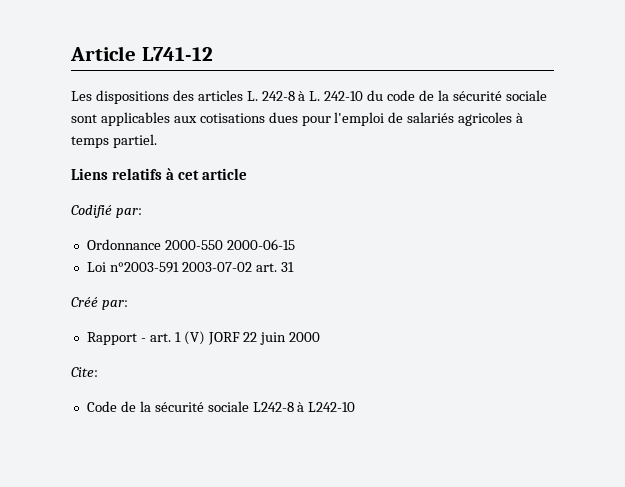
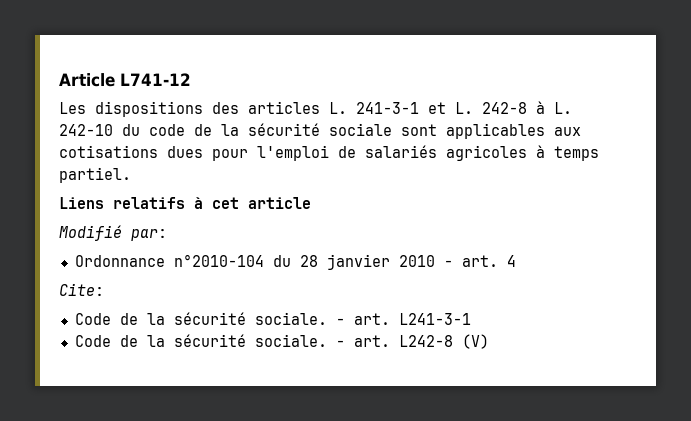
- Les dispositions des articles L. 242-8 à L. 242-10 du code de la sécurité sociale sont applicables aux cotisations dues pour l'emploi de salariés agricoles à temps partiel.
+ Les dispositions des articles L. 241-3-1 et L. 242-8 à L. 242-10 du code de la sécurité sociale sont applicables aux cotisations dues pour l'emploi de salariés agricoles à temps partiel.
- Codifié par:
+ Modifié par:
- Ordonnance 2000-550 2000-06-15
- Loi n°2003-591 2003-07-02 art. 31
- Créé par:
- Rapport - art. 1 (V) JORF 22 juin 2000
+ Ordonnance n°2010-104 du 28 janvier 2010 - art. 4
- Code de la sécurité sociale L242-8 à L242-10
+ Code de la sécurité sociale. - art. L241-3-1
+ Code de la sécurité sociale. - art. L242-8 (V)

